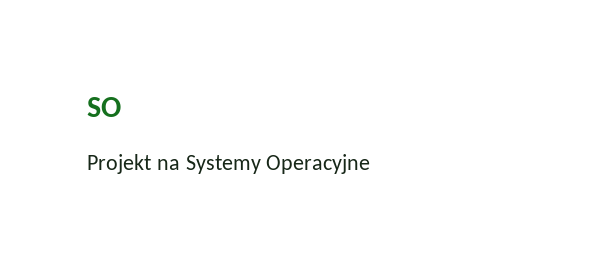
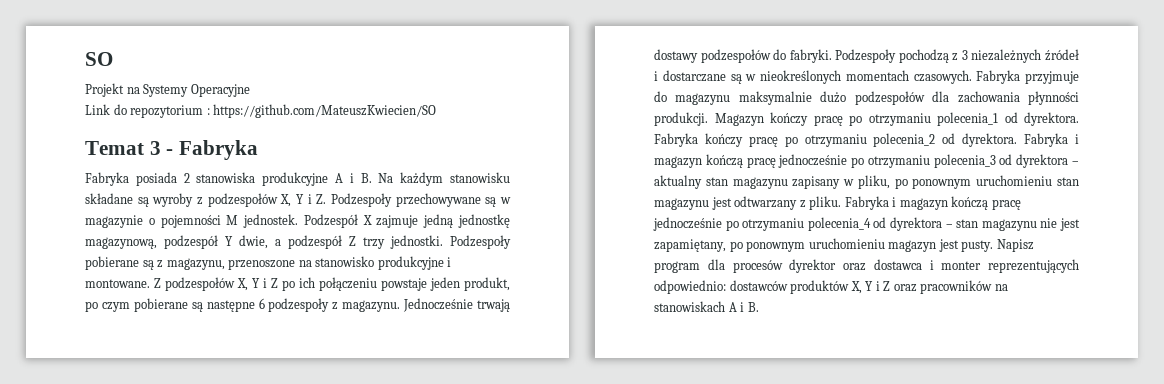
+ Link do repozytorium : https://github.com/MateuszKwiecien/SO
+ Temat 3 - Fabryka
+ Fabryka posiada 2 stanowiska produkcyjne A i B. Na każdym stanowisku składane są wyroby z podzespołów X, Y i Z. Podzespoły przechowywane są w magazynie o pojemności M jednostek. Podzespół X zajmuje jedną jednostkę magazynową, podzespół Y dwie, a podzespół Z trzy jednostki. Podzespoły pobierane są z magazynu, przenoszone na stanowisko produkcyjne i montowane. Z podzespołów X, Y i Z po ich połączeniu powstaje jeden produkt, po czym pobierane są następne 6 podzespoły z magazynu. Jednocześnie trwają dostawy podzespołów do fabryki. Podzespoły pochodzą z 3 niezależnych źródeł i dostarczane są w nieokreślonych momentach czasowych. Fabryka przyjmuje do magazynu maksymalnie dużo podzespołów dla zachowania płynności produkcji. Magazyn kończy pracę po otrzymaniu polecenia_1 od dyrektora. Fabryka kończy pracę po otrzymaniu polecenia_2 od dyrektora. Fabryka i magazyn kończą pracę jednocześnie po otrzymaniu polecenia_3 od dyrektora – aktualny stan magazynu zapisany w pliku, po ponownym uruchomieniu stan magazynu jest odtwarzany z pliku. Fabryka i magazyn kończą pracę jednocześnie po otrzymaniu polecenia_4 od dyrektora – stan magazynu nie jest zapamiętany, po ponownym uruchomieniu magazyn jest pusty. Napisz program dla procesów dyrektor oraz dostawca i monter reprezentujących odpowiednio: dostawców produktów X, Y i Z oraz pracowników na stanowiskach A i B.

